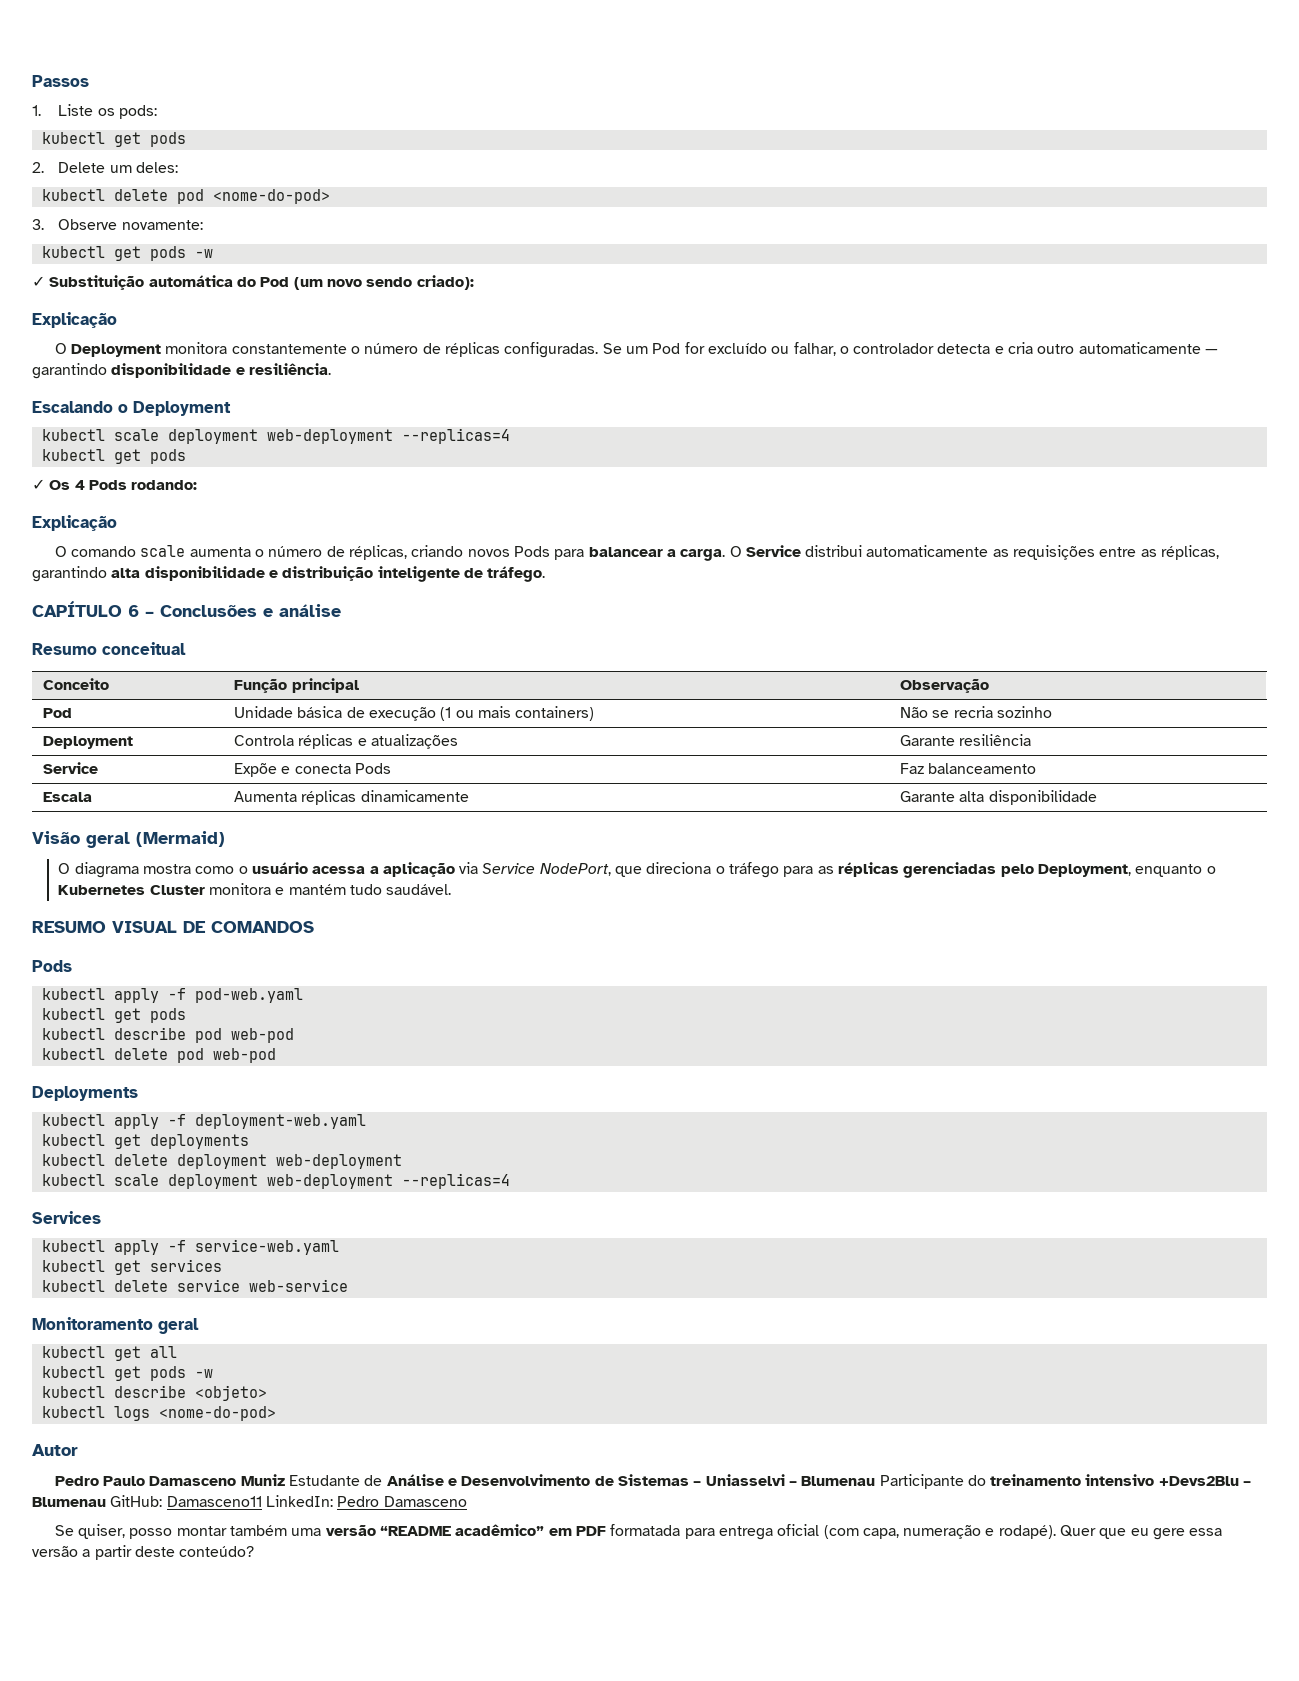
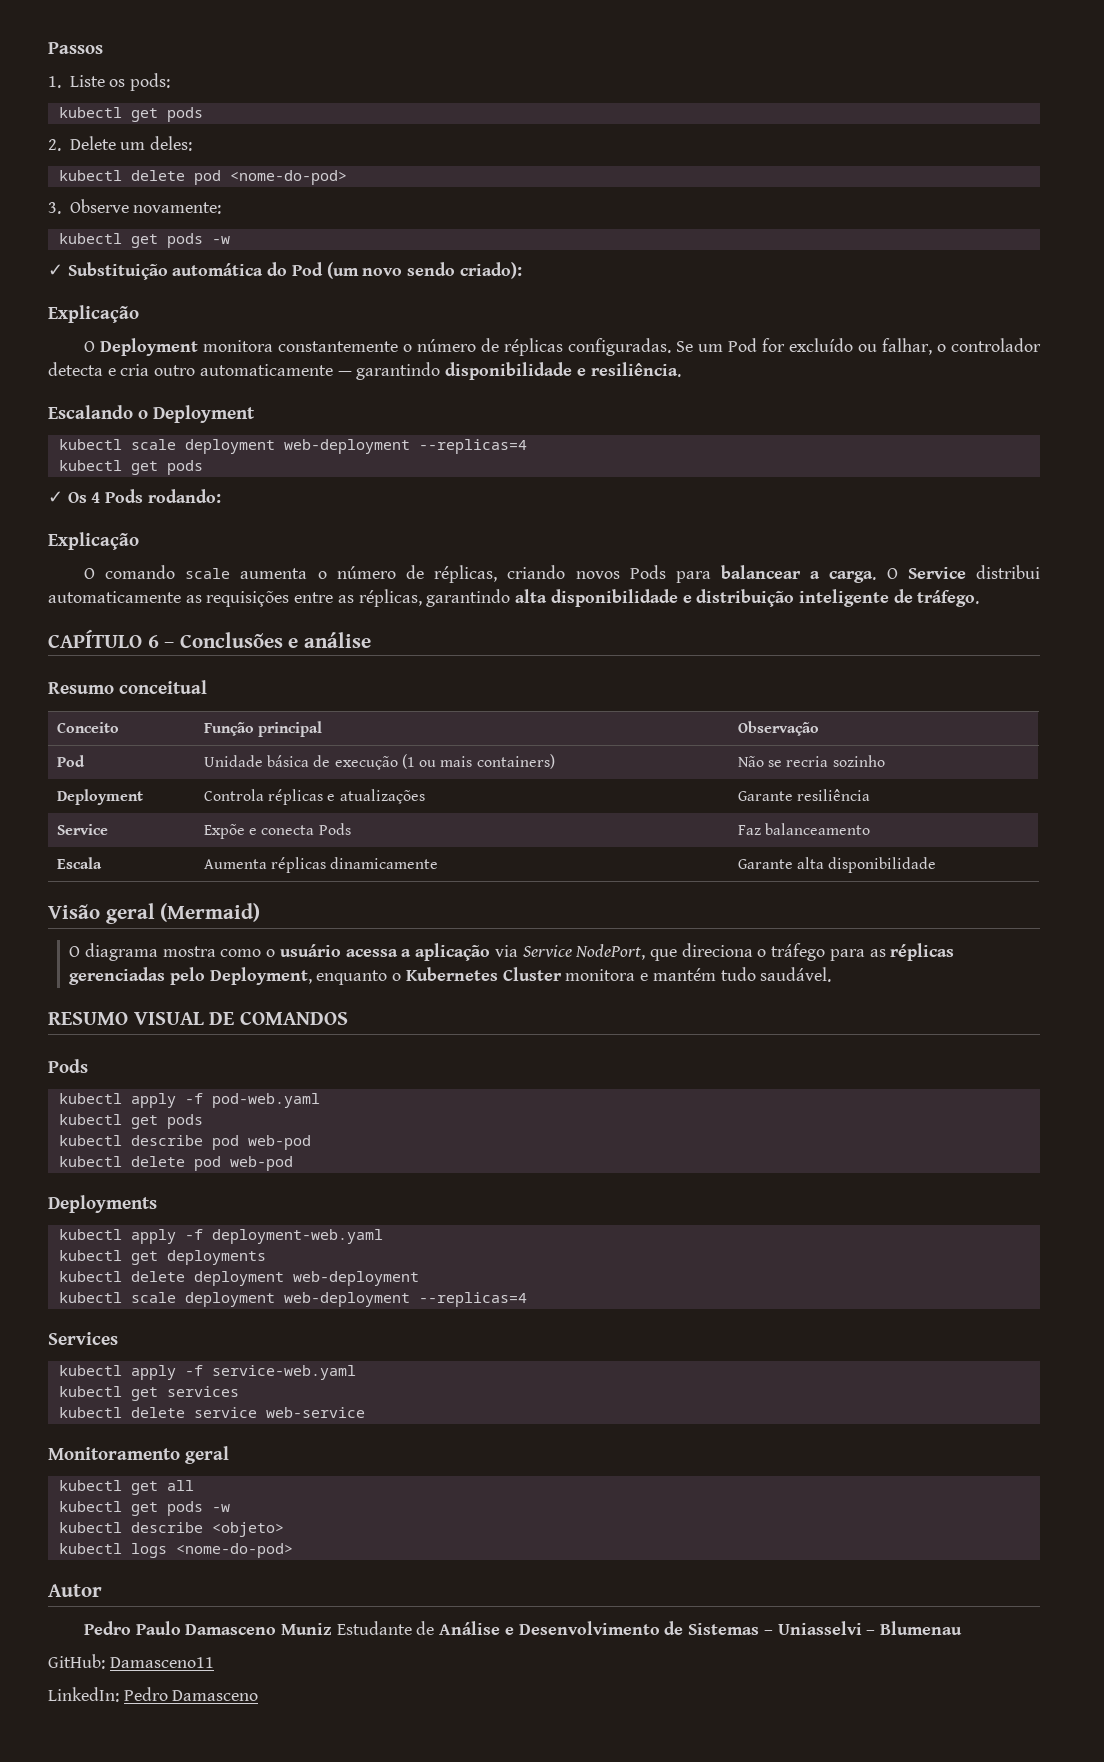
- Pedro Paulo Damasceno Muniz Estudante de Análise e Desenvolvimento de Sistemas – Uniasselvi – Blumenau Participante do treinamento intensivo +Devs2Blu – Blumenau GitHub: Damasceno11 LinkedIn: Pedro Damasceno
+ Pedro Paulo Damasceno Muniz Estudante de Análise e Desenvolvimento de Sistemas – Uniasselvi – Blumenau
+ GitHub: Damasceno11
+ LinkedIn: Pedro Damasceno
- Se quiser, posso montar também uma versão “README acadêmico” em PDF formatada para entrega oficial (com capa, numeração e rodapé). Quer que eu gere essa versão a partir deste conteúdo?

